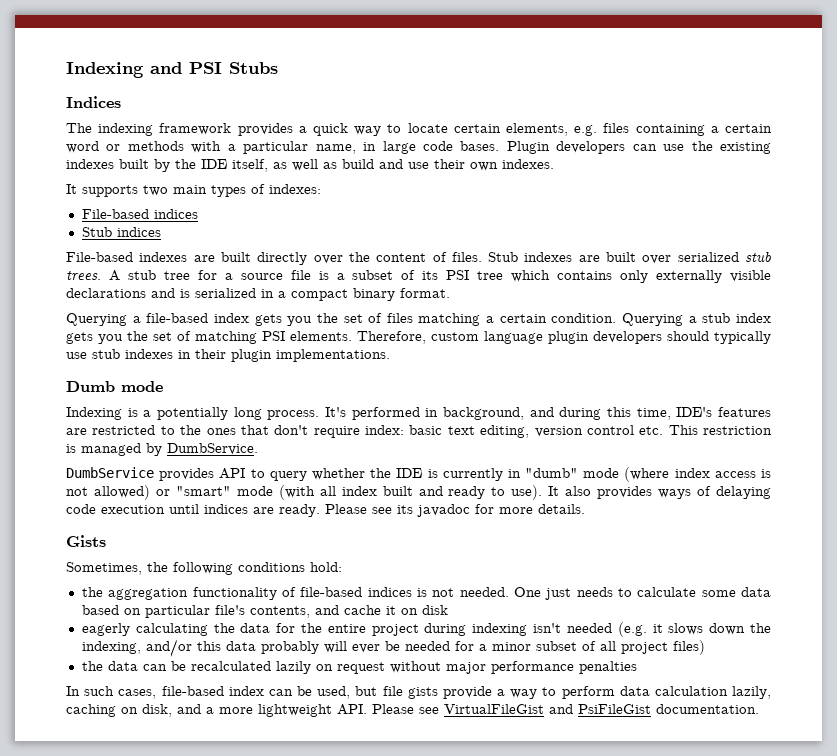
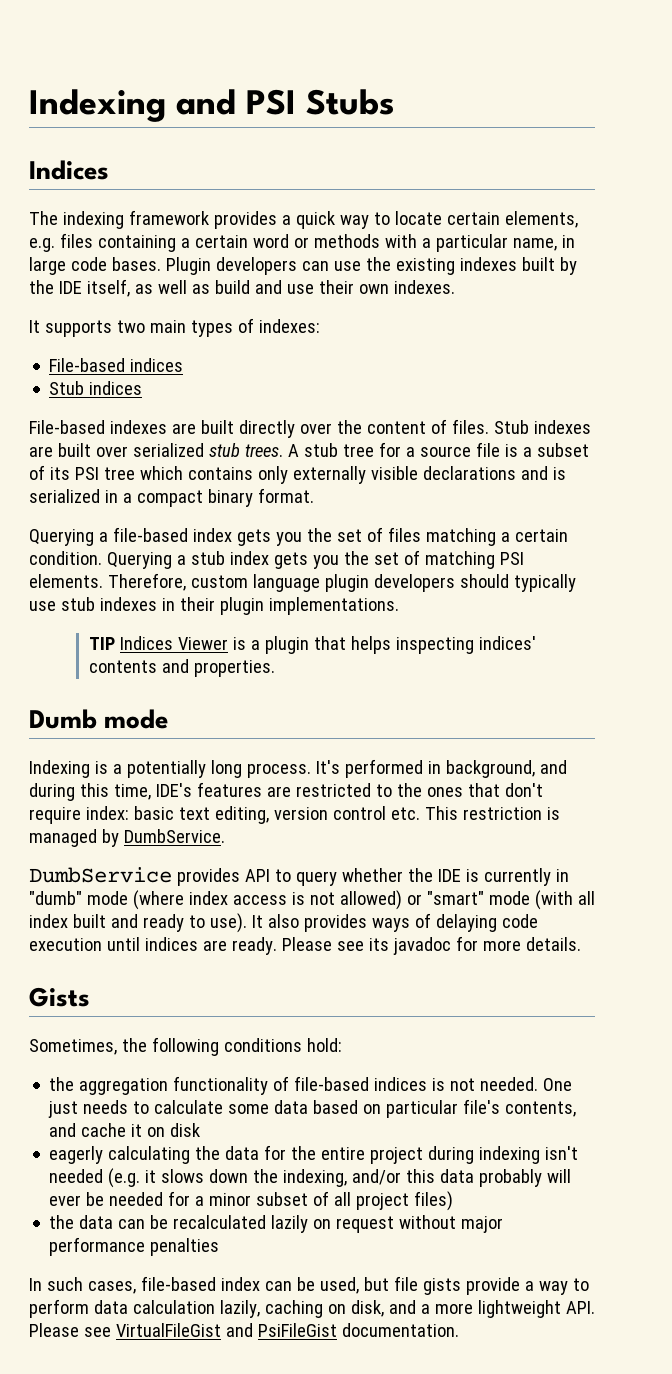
+ TIP Indices Viewer is a plugin that helps inspecting indices' contents and properties.

